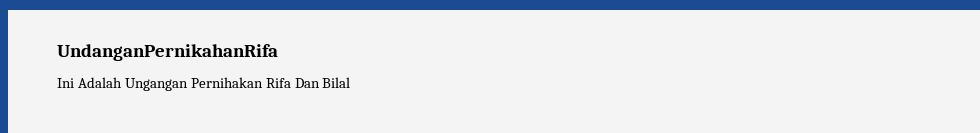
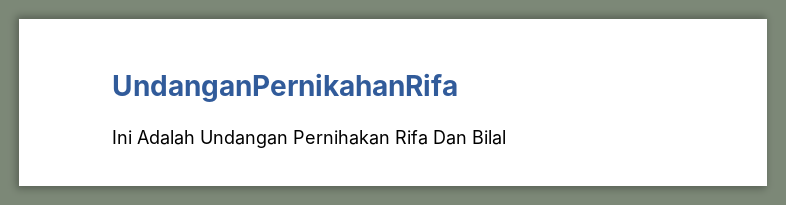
- Ini Adalah Ungangan Pernihakan Rifa Dan Bilal
+ Ini Adalah Undangan Pernihakan Rifa Dan Bilal

